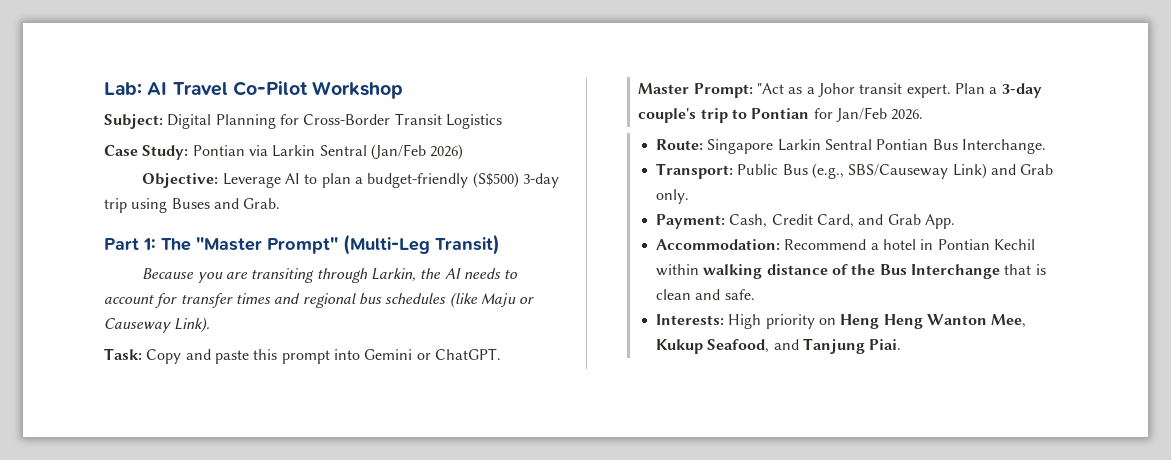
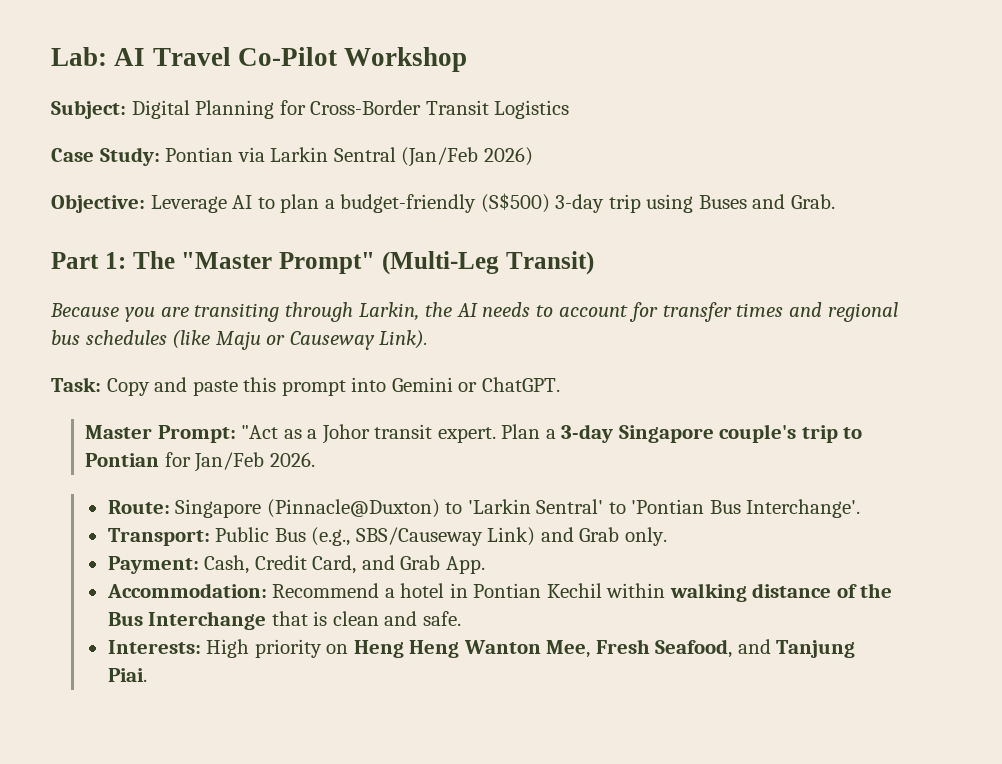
- Plan a 3-day couple's trip to Pontian for Jan/Feb 2026.
+ Plan a 3-day Singapore couple's trip to Pontian for Jan/Feb 2026.
- Route: Singapore Larkin Sentral Pontian Bus Interchange.
+ Route: Singapore (Pinnacle@Duxton) to 'Larkin Sentral' to 'Pontian Bus Interchange'.
- Interests: High priority on Heng Heng Wanton Mee, Kukup Seafood, and Tanjung Piai.
+ Interests: High priority on Heng Heng Wanton Mee, Fresh Seafood, and Tanjung Piai.

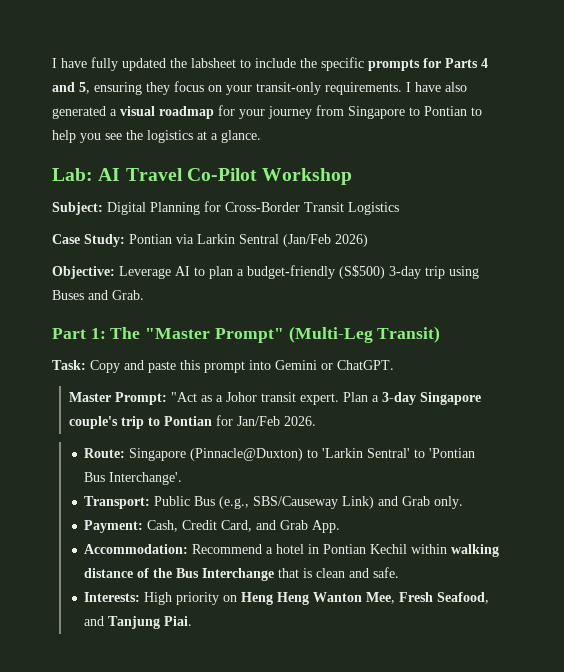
+ I have fully updated the labsheet to include the specific prompts for Parts 4 and 5, ensuring they focus on your transit-only requirements. I have also generated a visual roadmap for your journey from Singapore to Pontian to help you see the logistics at a glance.
- Because you are transiting through Larkin, the AI needs to account for transfer times and regional bus schedules (like Maju or Causeway Link).

